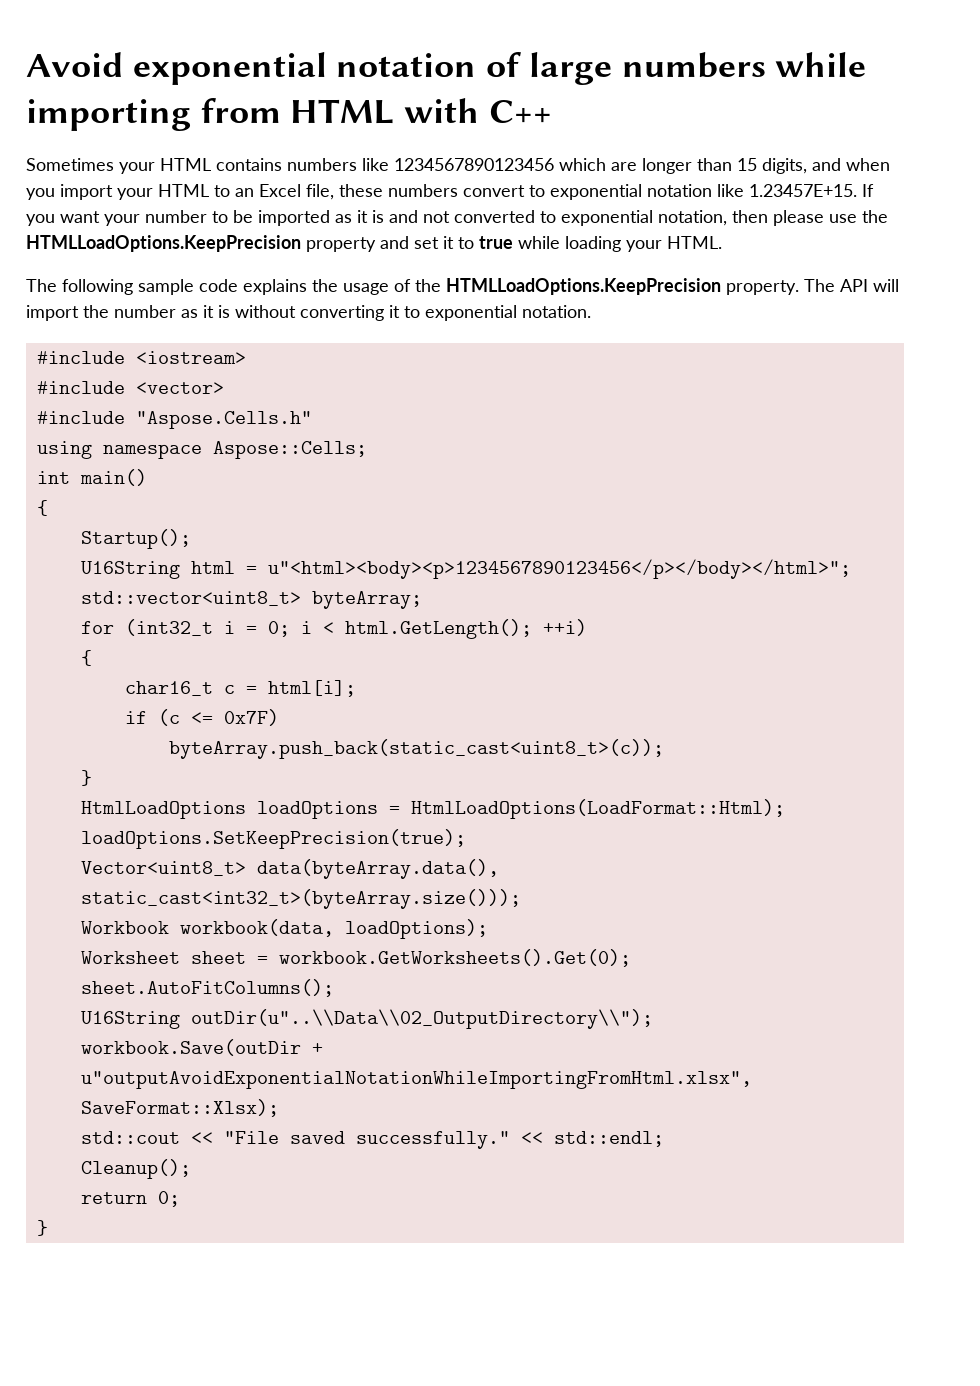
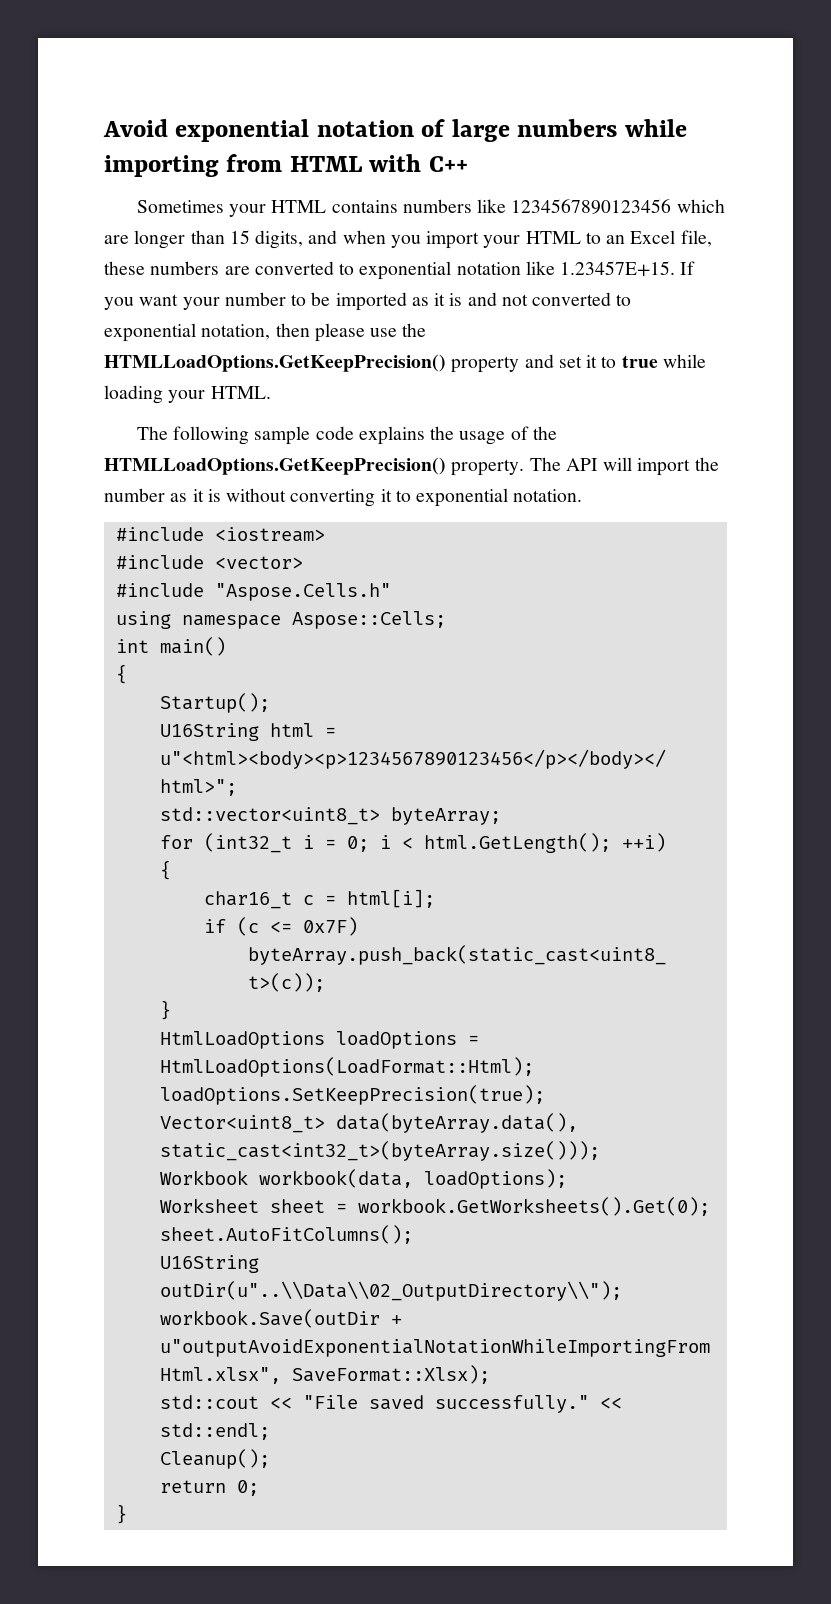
- Sometimes your HTML contains numbers like 1234567890123456 which are longer than 15 digits, and when you import your HTML to an Excel file, these numbers convert to exponential notation like 1.23457E+15. If you want your number to be imported as it is and not converted to exponential notation, then please use the HTMLLoadOptions.KeepPrecision property and set it to true while loading your HTML.
+ Sometimes your HTML contains numbers like 1234567890123456 which are longer than 15 digits, and when you import your HTML to an Excel file, these numbers are converted to exponential notation like 1.23457E+15. If you want your number to be imported as it is and not converted to exponential notation, then please use the HTMLLoadOptions.GetKeepPrecision() property and set it to true while loading your HTML.
- The following sample code explains the usage of the HTMLLoadOptions.KeepPrecision property.
+ The following sample code explains the usage of the HTMLLoadOptions.GetKeepPrecision() property.

